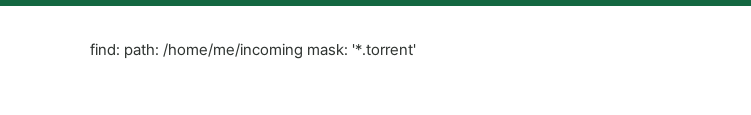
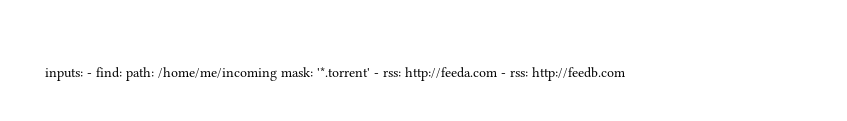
- find: path: /home/me/incoming mask: '*.torrent'
+ inputs: - find: path: /home/me/incoming mask: '*.torrent' - rss: http://feeda.com - rss: http://feedb.com

